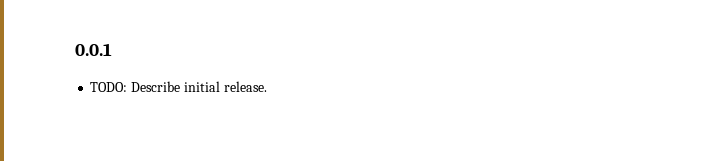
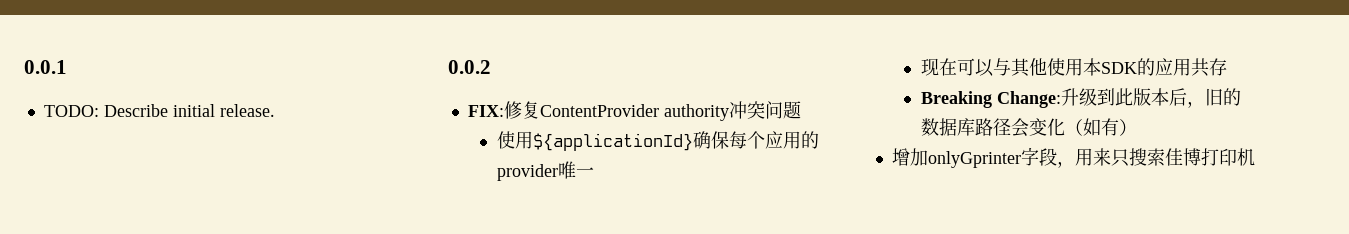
+ 0.0.2
+ FIX:修复ContentProvider authority冲突问题
+ 使用${applicationId}确保每个应用的provider唯一
+ 现在可以与其他使用本SDK的应用共存
+ Breaking Change:升级到此版本后，旧的数据库路径会变化（如有）
+ 增加onlyGprinter字段，用来只搜索佳博打印机

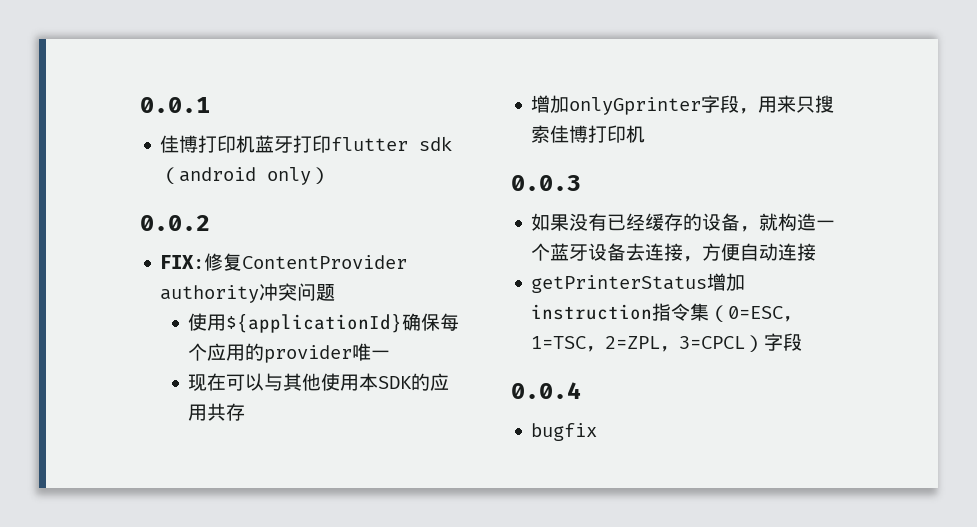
- TODO: Describe initial release.
+ 佳博打印机蓝牙打印flutter sdk（android only）
- Breaking Change:升级到此版本后，旧的数据库路径会变化（如有）
+ 0.0.3
+ 如果没有已经缓存的设备，就构造一个蓝牙设备去连接，方便自动连接
+ getPrinterStatus增加instruction指令集（0=ESC，1=TSC，2=ZPL，3=CPCL）字段
+ 0.0.4
+ bugfix

